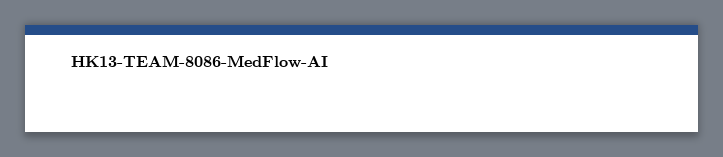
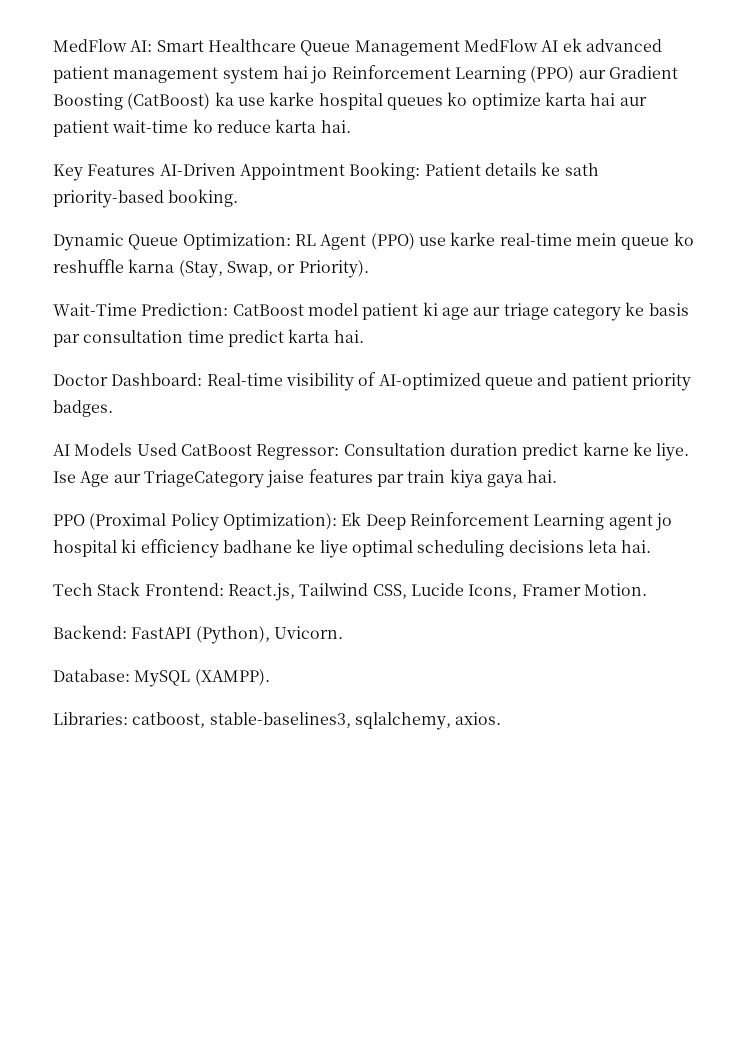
- HK13-TEAM-8086-MedFlow-AI
+ MedFlow AI: Smart Healthcare Queue Management MedFlow AI ek advanced patient management system hai jo Reinforcement Learning (PPO) aur Gradient Boosting (CatBoost) ka use karke hospital queues ko optimize karta hai aur patient wait-time ko reduce karta hai.
+ Key Features AI-Driven Appointment Booking: Patient details ke sath priority-based booking.
+ Dynamic Queue Optimization: RL Agent (PPO) use karke real-time mein queue ko reshuffle karna (Stay, Swap, or Priority).
+ Wait-Time Prediction: CatBoost model patient ki age aur triage category ke basis par consultation time predict karta hai.
+ Doctor Dashboard: Real-time visibility of AI-optimized queue and patient priority badges.
+ AI Models Used CatBoost Regressor: Consultation duration predict karne ke liye. Ise Age aur TriageCategory jaise features par train kiya gaya hai.
+ PPO (Proximal Policy Optimization): Ek Deep Reinforcement Learning agent jo hospital ki efficiency badhane ke liye optimal scheduling decisions leta hai.
+ Tech Stack Frontend: React.js, Tailwind CSS, Lucide Icons, Framer Motion.
+ Backend: FastAPI (Python), Uvicorn.
+ Database: MySQL (XAMPP).
+ Libraries: catboost, stable-baselines3, sqlalchemy, axios.

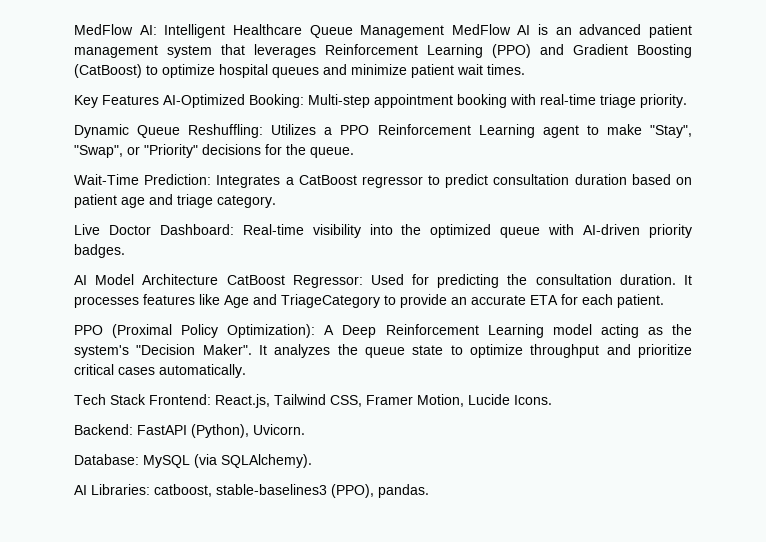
- MedFlow AI: Smart Healthcare Queue Management MedFlow AI ek advanced patient management system hai jo Reinforcement Learning (PPO) aur Gradient Boosting (CatBoost) ka use karke hospital queues ko optimize karta hai aur patient wait-time ko reduce karta hai.
- Key Features AI-Driven Appointment Booking: Patient details ke sath priority-based booking.
- Dynamic Queue Optimization: RL Agent (PPO) use karke real-time mein queue ko reshuffle karna (Stay, Swap, or Priority).
- Wait-Time Prediction: CatBoost model patient ki age aur triage category ke basis par consultation time predict karta hai.
- Doctor Dashboard: Real-time visibility of AI-optimized queue and patient priority badges.
- AI Models Used CatBoost Regressor: Consultation duration predict karne ke liye. Ise Age aur TriageCategory jaise features par train kiya gaya hai.
+ MedFlow AI: Intelligent Healthcare Queue Management MedFlow AI is an advanced patient management system that leverages Reinforcement Learning (PPO) and Gradient Boosting (CatBoost) to optimize hospital queues and minimize patient wait times.
+ Key Features AI-Optimized Booking: Multi-step appointment booking with real-time triage priority.
+ Dynamic Queue Reshuffling: Utilizes a PPO Reinforcement Learning agent to make "Stay", "Swap", or "Priority" decisions for the queue.
+ Wait-Time Prediction: Integrates a CatBoost regressor to predict consultation duration based on patient age and triage category.
+ Live Doctor Dashboard: Real-time visibility into the optimized queue with AI-driven priority badges.
+ AI Model Architecture CatBoost Regressor: Used for predicting the consultation duration. It processes features like Age and TriageCategory to provide an accurate ETA for each patient.
- PPO (Proximal Policy Optimization): Ek Deep Reinforcement Learning agent jo hospital ki efficiency badhane ke liye optimal scheduling decisions leta hai.
+ PPO (Proximal Policy Optimization): A Deep Reinforcement Learning model acting as the system's "Decision Maker". It analyzes the queue state to optimize throughput and prioritize critical cases automatically.
- Tech Stack Frontend: React.js, Tailwind CSS, Lucide Icons, Framer Motion.
+ Tech Stack Frontend: React.js, Tailwind CSS, Framer Motion, Lucide Icons.
- Database: MySQL (XAMPP).
- Libraries: catboost, stable-baselines3, sqlalchemy, axios.
+ Database: MySQL (via SQLAlchemy).
+ AI Libraries: catboost, stable-baselines3 (PPO), pandas.

